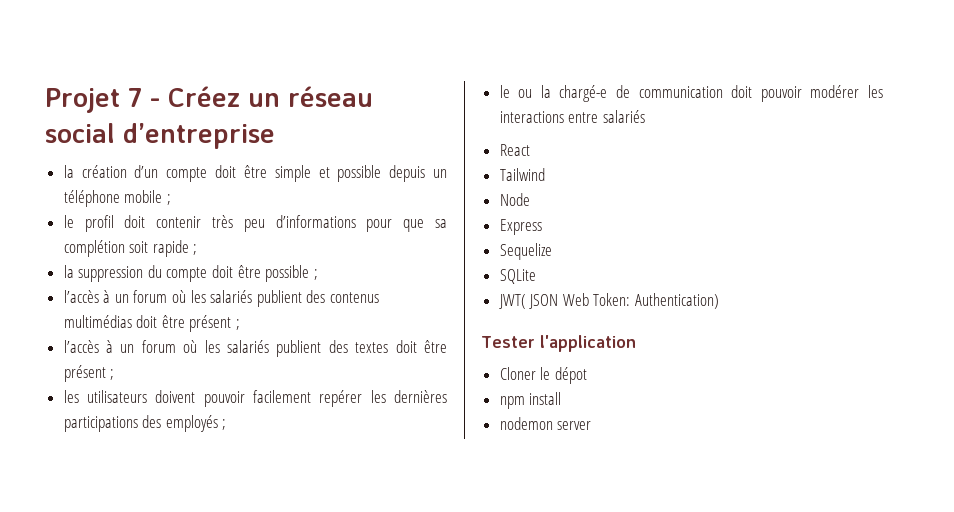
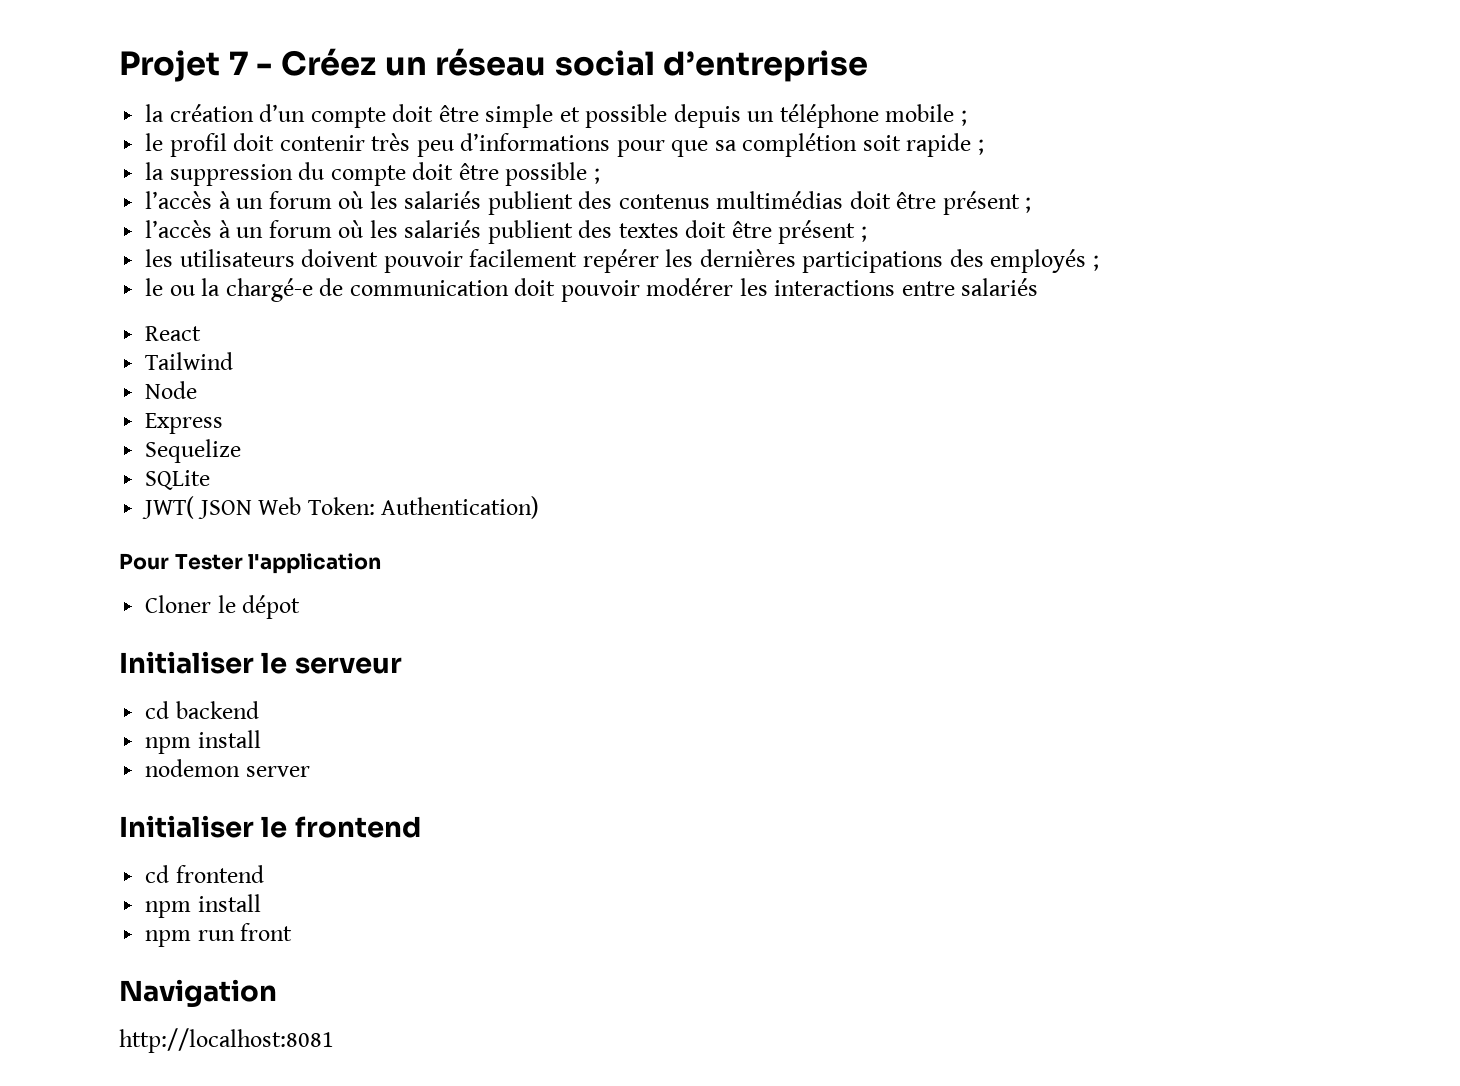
- Tester l'application
+ Pour Tester l'application
+ Initialiser le serveur
+ cd backend
+ Initialiser le frontend
+ cd frontend
+ npm install
+ npm run front
+ Navigation
+ http://localhost:8081

